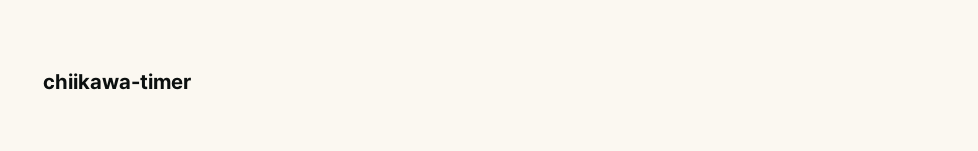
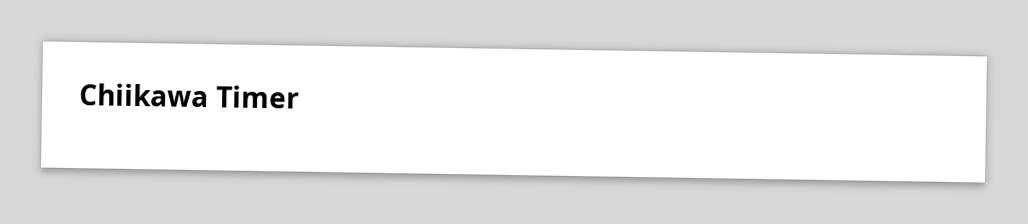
- chiikawa-timer
+ Chiikawa Timer

